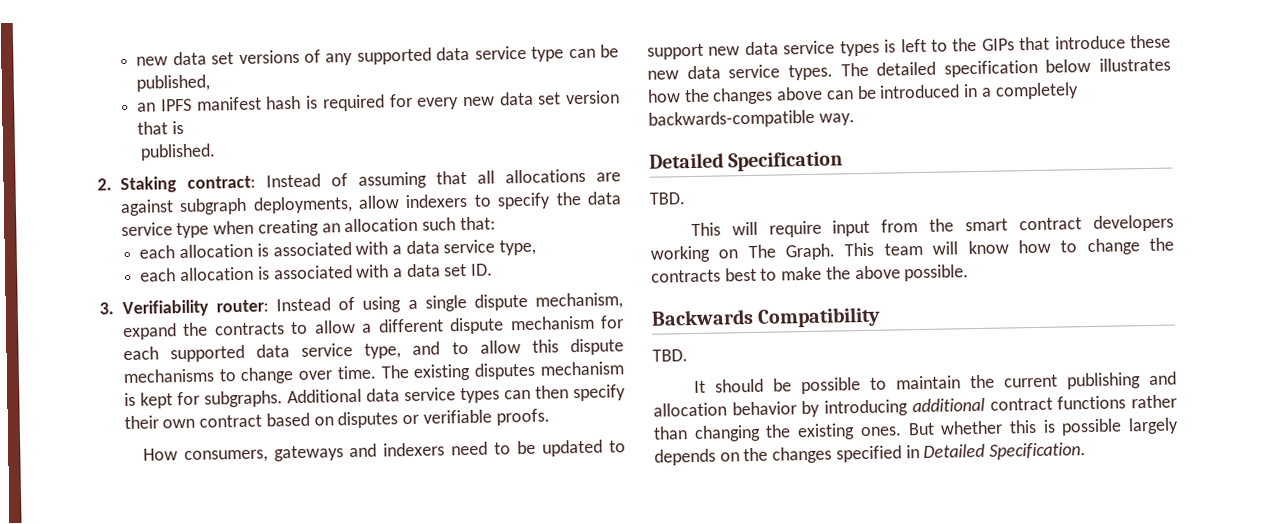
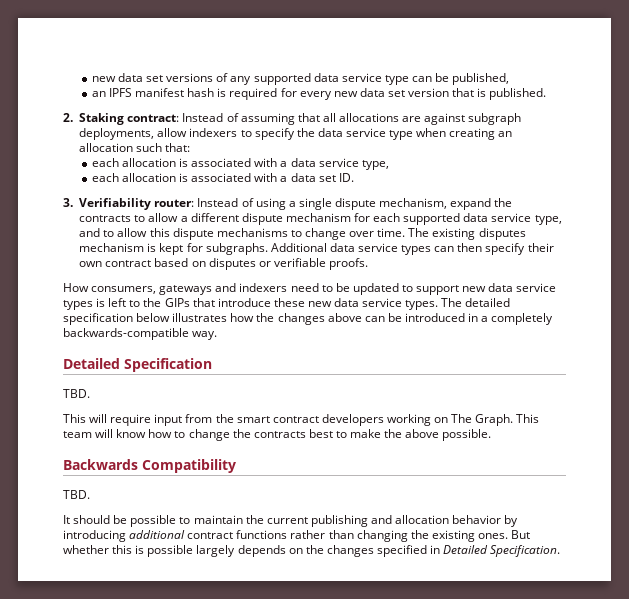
- an IPFS manifest hash is required for every new data set version that is
- published.
+ an IPFS manifest hash is required for every new data set version that is published.

